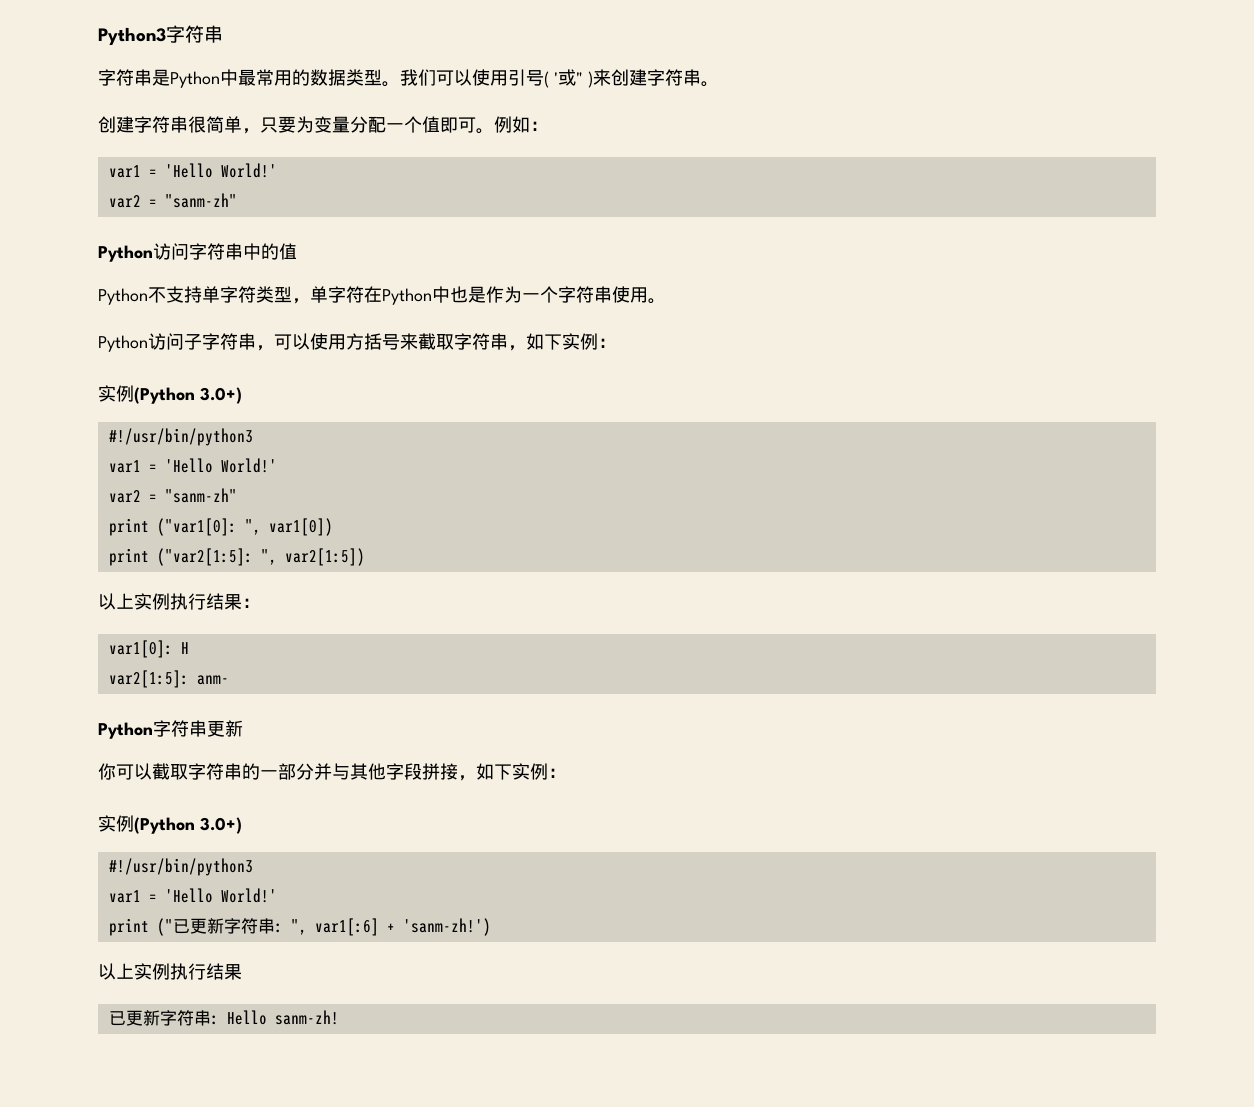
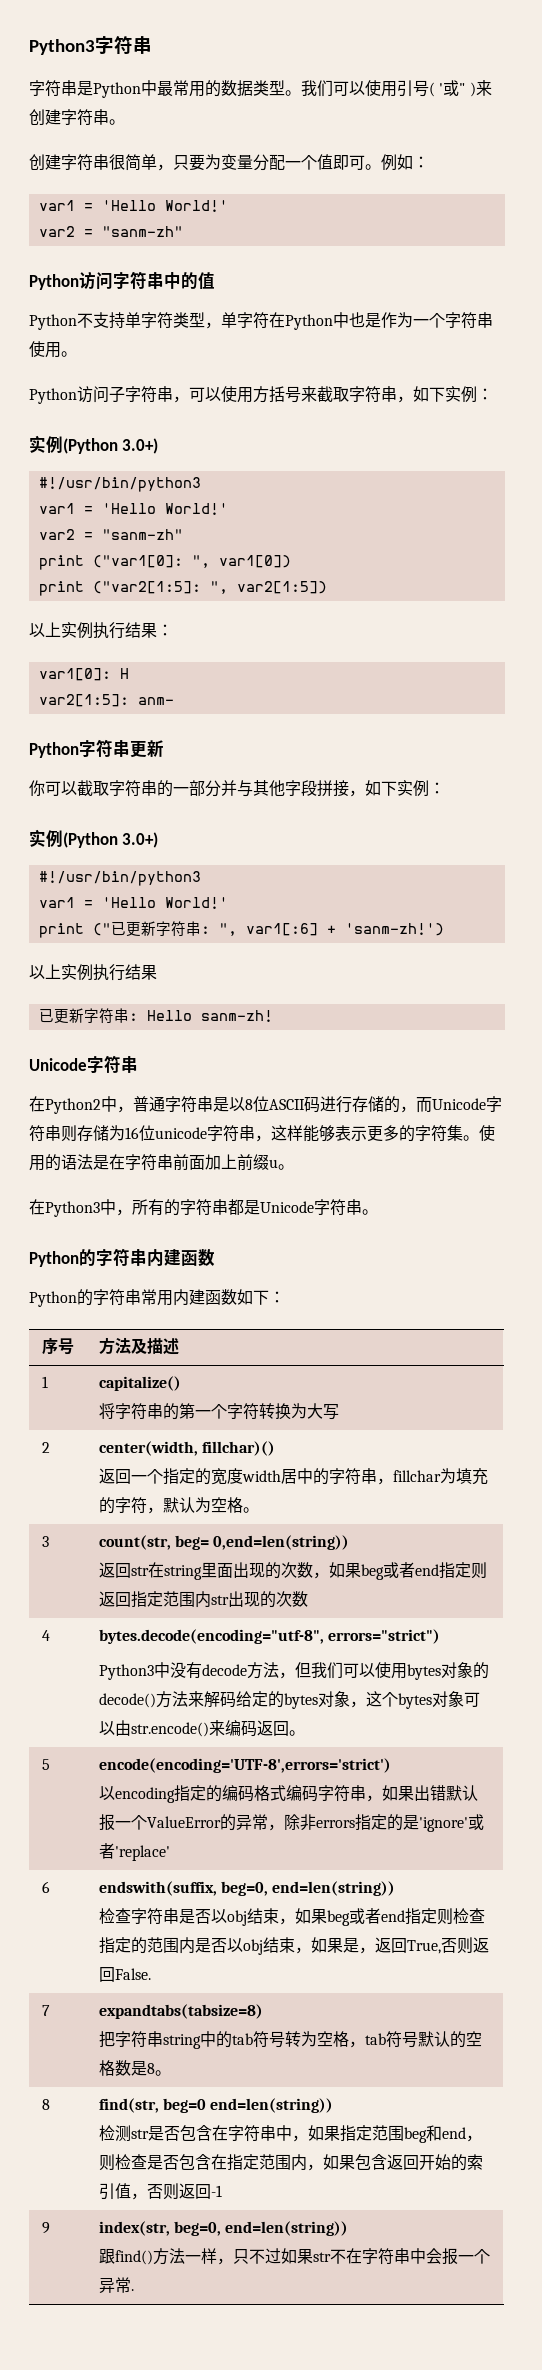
  已更新字符串: Hello sanm-zh!
+ Unicode字符串
+ 在Python2中，普通字符串是以8位ASCII码进行存储的，而Unicode字符串则存储为16位unicode字符串，这样能够表示更多的字符集。使用的语法是在字符串前面加上前缀u。
+ 在Python3中，所有的字符串都是Unicode字符串。
+ Python的字符串内建函数
+ Python的字符串常用内建函数如下：
+ 序号 | 方法及描述
+ 1 | capitalize()
+ 将字符串的第一个字符转换为大写
+ 2 | center(width, fillchar)()
+ 返回一个指定的宽度width居中的字符串，fillchar为填充的字符，默认为空格。
+ 3 | count(str, beg= 0,end=len(string))
+ 返回str在string里面出现的次数，如果beg或者end指定则返回指定范围内str出现的次数
+ 4 | bytes.decode(encoding="utf-8", errors="strict")
+ Python3中没有decode方法，但我们可以使用bytes对象的decode()方法来解码给定的bytes对象，这个bytes对象可以由str.encode()来编码返回。
+ 5 | encode(encoding='UTF-8',errors='strict')
+ 以encoding指定的编码格式编码字符串，如果出错默认报一个ValueError的异常，除非errors指定的是'ignore'或者'replace'
+ 6 | endswith(suffix, beg=0, end=len(string))
+ 检查字符串是否以obj结束，如果beg或者end指定则检查指定的范围内是否以obj结束，如果是，返回True,否则返回False.
+ 7 | expandtabs(tabsize=8)
+ 把字符串string中的tab符号转为空格，tab符号默认的空格数是8。
+ 8 | find(str, beg=0 end=len(string))
+ 检测str是否包含在字符串中，如果指定范围beg和end，则检查是否包含在指定范围内，如果包含返回开始的索引值，否则返回-1
+ 9 | index(str, beg=0, end=len(string))
+ 跟find()方法一样，只不过如果str不在字符串中会报一个异常.

